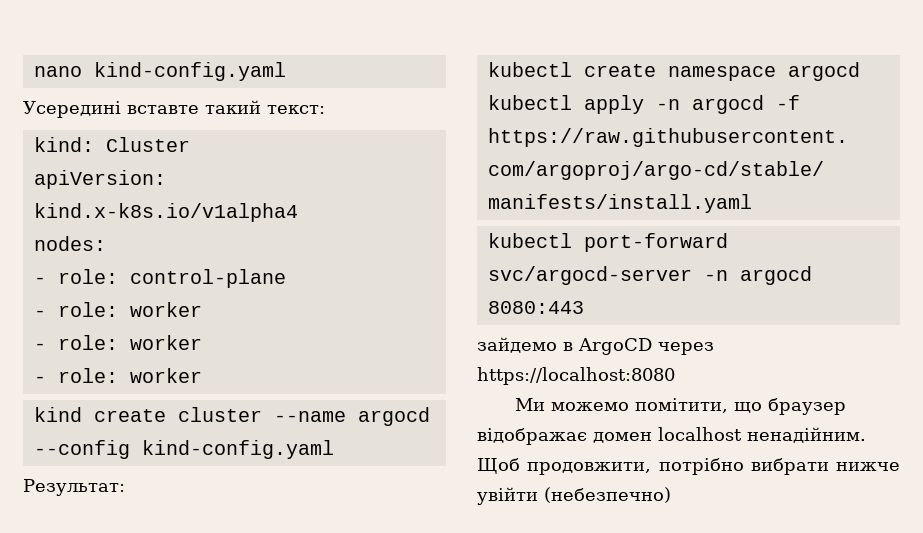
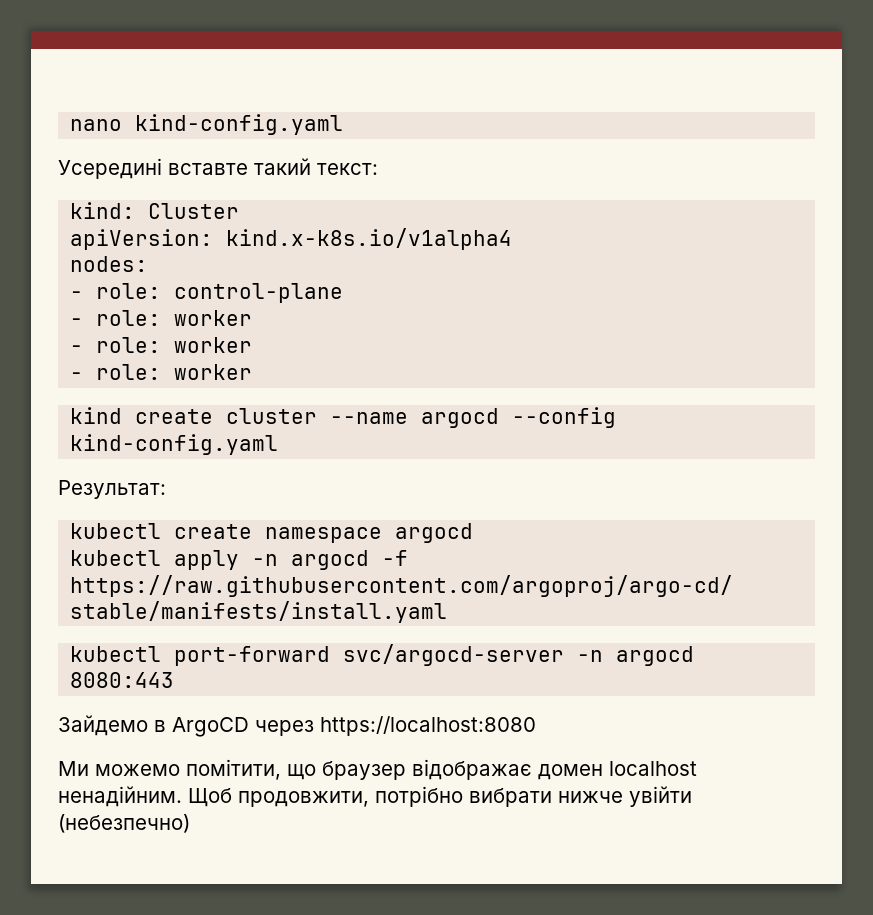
- зайдемо в ArgoCD через https://localhost:8080
+ Зайдемо в ArgoCD через https://localhost:8080

